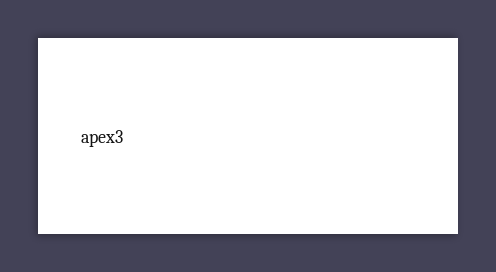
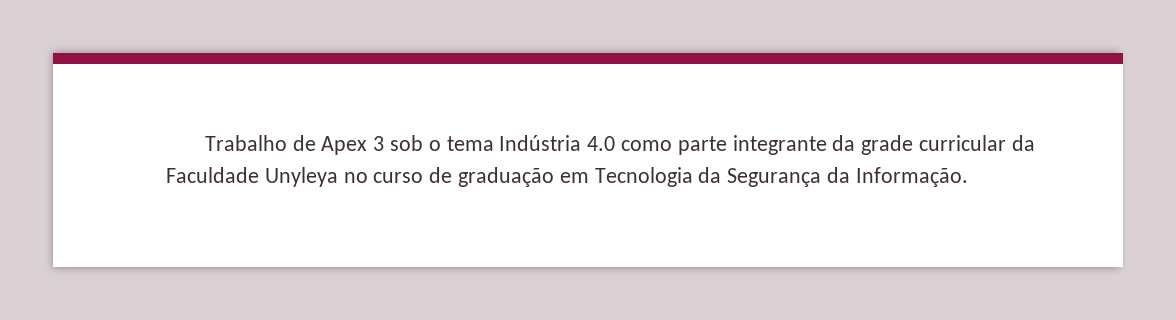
- apex3
+ Trabalho de Apex 3 sob o tema Indústria 4.0 como parte integrante da grade curricular da Faculdade Unyleya no curso de graduação em Tecnologia da Segurança da Informação.

